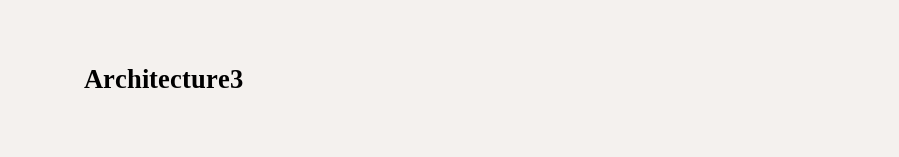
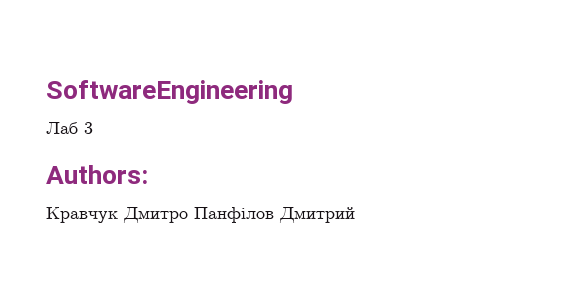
- Architecture3
+ SoftwareEngineering
+ Лаб 3
+ Authors:
+ Кравчук Дмитро Панфілов Дмитрий

